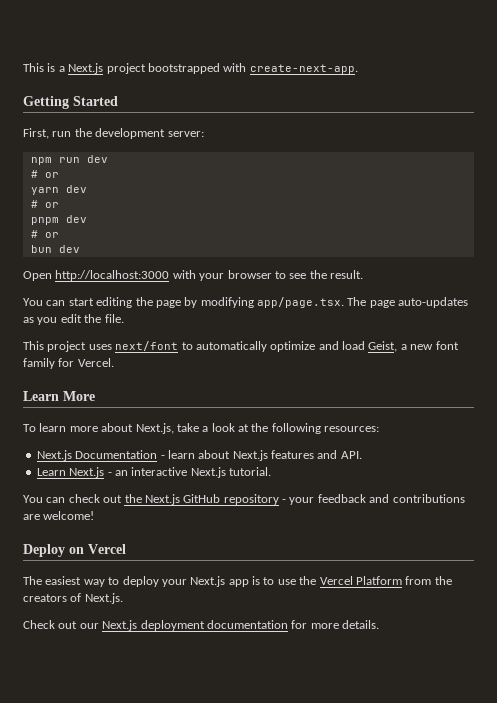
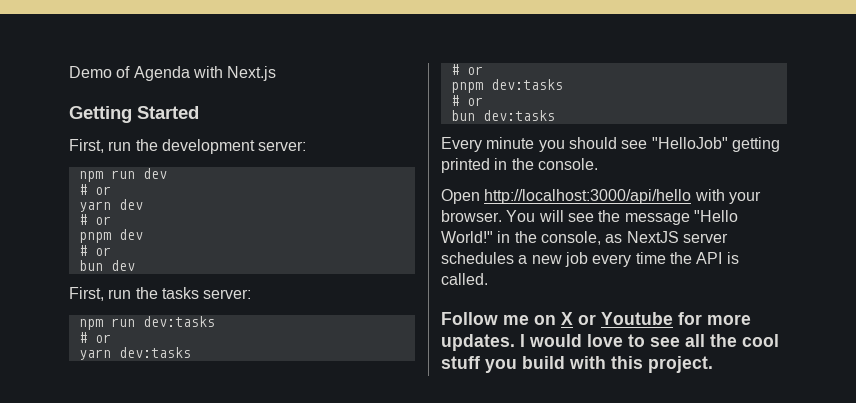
- This is a Next.js project bootstrapped with create-next-app.
+ Demo of Agenda with Next.js
+ First, run the tasks server:
+ npm run dev:tasks
+ # or
+ yarn dev:tasks
+ # or
+ pnpm dev:tasks
+ # or
+ bun dev:tasks
+ Every minute you should see "HelloJob" getting printed in the console.
- Open http://localhost:3000 with your browser to see the result.
- You can start editing the page by modifying app/page.tsx. The page auto-updates as you edit the file.
- This project uses next/font to automatically optimize and load Geist, a new font family for Vercel.
- Learn More
- To learn more about Next.js, take a look at the following resources:
- Next.js Documentation - learn about Next.js features and API.
- Learn Next.js - an interactive Next.js tutorial.
- You can check out the Next.js GitHub repository - your feedback and contributions are welcome!
- Deploy on Vercel
- The easiest way to deploy your Next.js app is to use the Vercel Platform from the creators of Next.js.
- Check out our Next.js deployment documentation for more details.
+ Open http://localhost:3000/api/hello with your browser. You will see the message "Hello World!" in the console, as NextJS server schedules a new job every time the API is called.
+ Follow me on X or Youtube for more updates. I would love to see all the cool stuff you build with this project.

